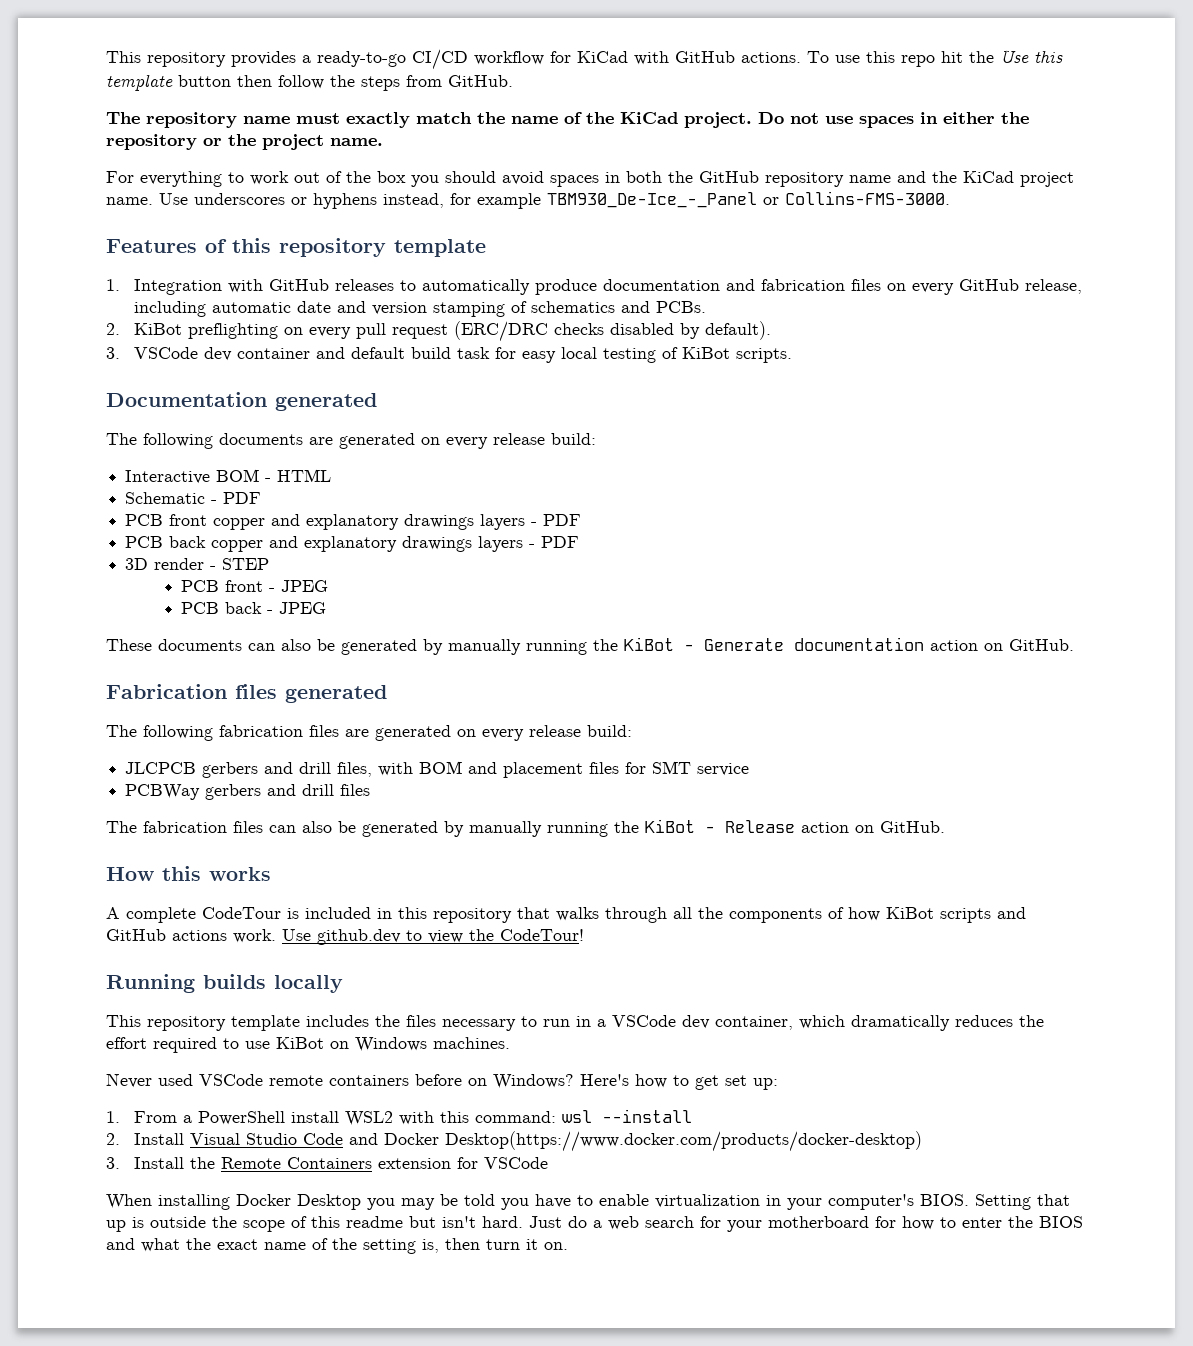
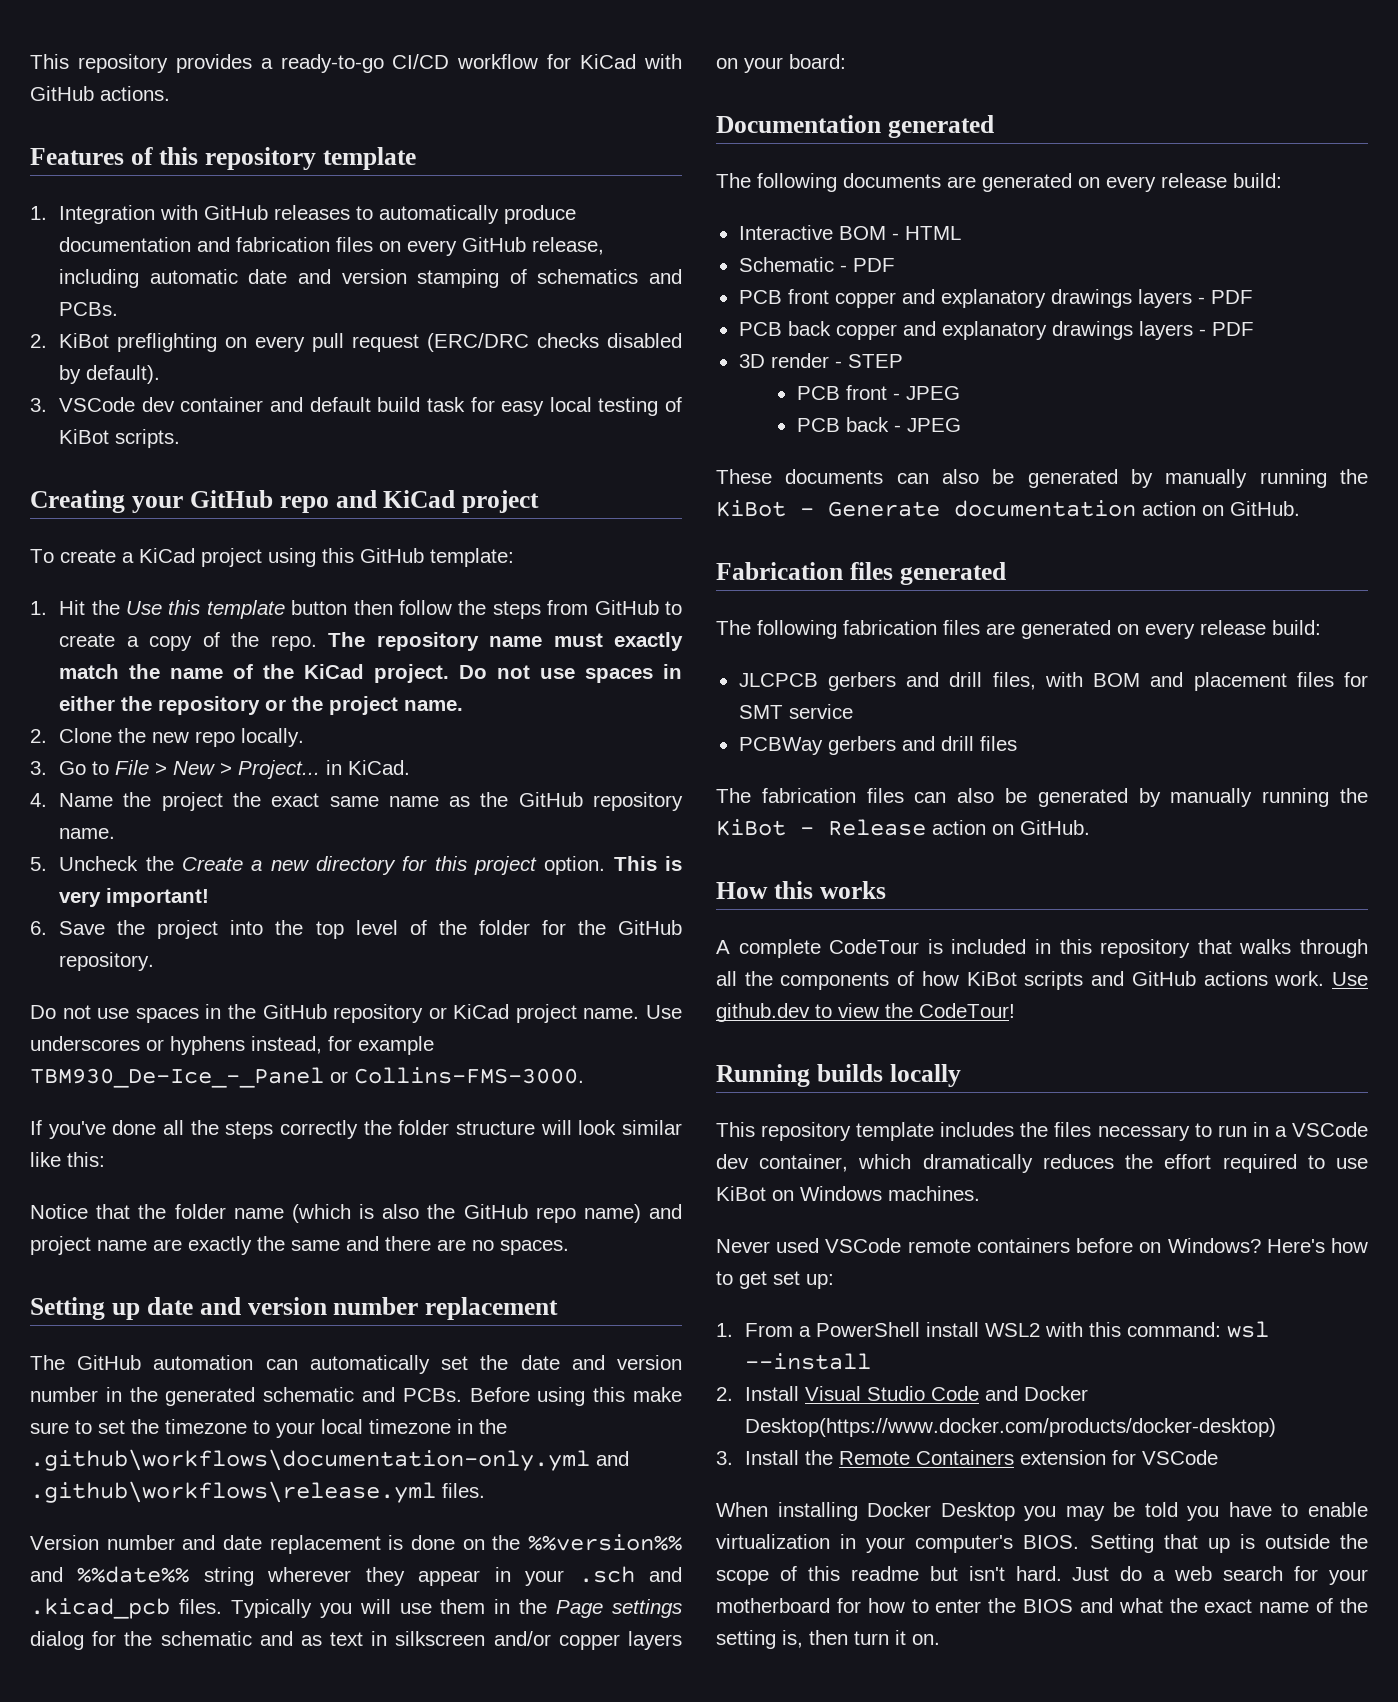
- To use this repo hit the Use this template button then follow the steps from GitHub.
- The repository name must exactly match the name of the KiCad project. Do not use spaces in either the repository or the project name.
- For everything to work out of the box you should avoid spaces in both the GitHub repository name and the KiCad project name. Use underscores or hyphens instead, for example TBM930_De-Ice_-_Panel or Collins-FMS-3000.
+ Creating your GitHub repo and KiCad project
+ To create a KiCad project using this GitHub template:
+ 1. Hit the Use this template button then follow the steps from GitHub to create a copy of the repo. The repository name must exactly match the name of the KiCad project. Do not use spaces in either the repository or the project name.
+ 2. Clone the new repo locally.
+ 3. Go to File > New > Project... in KiCad.
+ 4. Name the project the exact same name as the GitHub repository name.
+ 5. Uncheck the Create a new directory for this project option. This is very important!
+ 6. Save the project into the top level of the folder for the GitHub repository.
+ Do not use spaces in the GitHub repository or KiCad project name. Use underscores or hyphens instead, for example TBM930_De-Ice_-_Panel or Collins-FMS-3000.
+ If you've done all the steps correctly the folder structure will look similar like this:
+ Notice that the folder name (which is also the GitHub repo name) and project name are exactly the same and there are no spaces.
+ Setting up date and version number replacement
+ The GitHub automation can automatically set the date and version number in the generated schematic and PCBs. Before using this make sure to set the timezone to your local timezone in the .github\workflows\documentation-only.yml and .github\workflows\release.yml files.
+ Version number and date replacement is done on the %%version%% and %%date%% string wherever they appear in your .sch and .kicad_pcb files. Typically you will use them in the Page settings dialog for the schematic and as text in silkscreen and/or copper layers on your board:

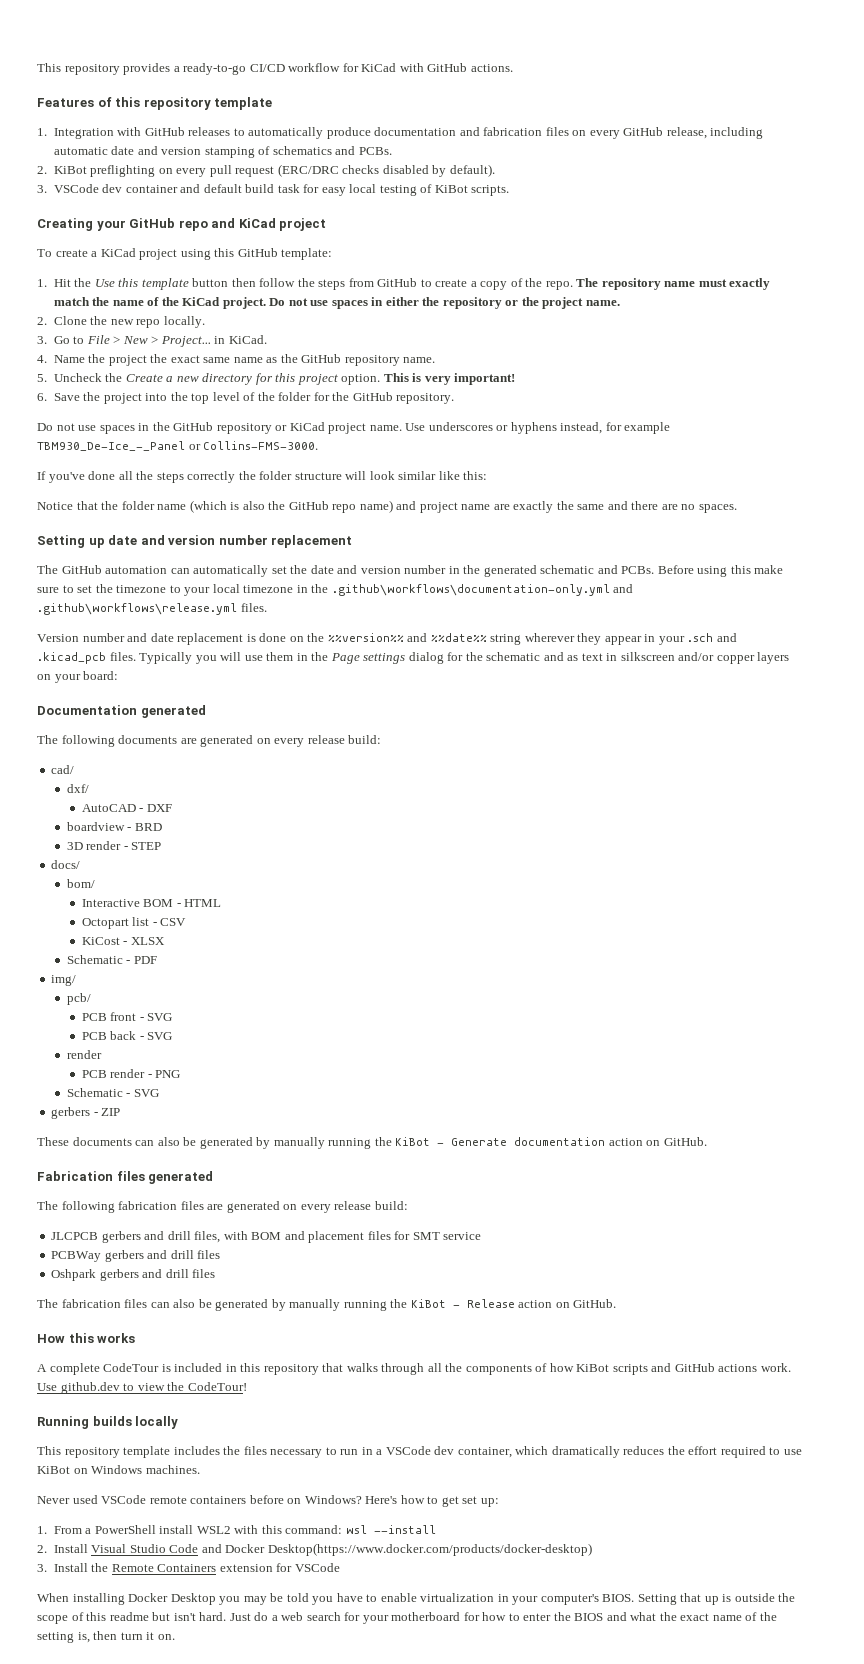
+ cad/
+ dxf/
+ AutoCAD - DXF
+ boardview - BRD
+ 3D render - STEP
+ docs/
+ bom/
  Interactive BOM - HTML
+ Octopart list - CSV
+ KiCost - XLSX
  Schematic - PDF
- PCB front copper and explanatory drawings layers - PDF
- PCB back copper and explanatory drawings layers - PDF
- 3D render - STEP
+ img/
+ pcb/
- PCB front - JPEG
+ PCB front - SVG
- PCB back - JPEG
+ PCB back - SVG
+ render
+ PCB render - PNG
+ Schematic - SVG
+ gerbers - ZIP
+ Oshpark gerbers and drill files

